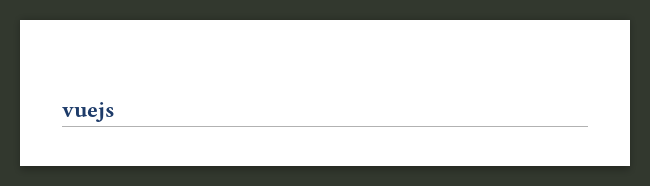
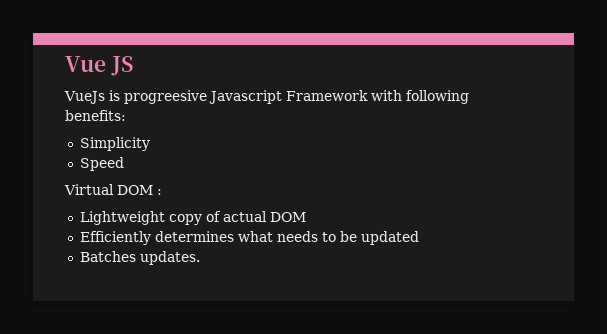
- vuejs
+ Vue JS
+ VueJs is progreesive Javascript Framework with following benefits:
+ Simplicity
+ Speed
+ Virtual DOM :
+ Lightweight copy of actual DOM
+ Efficiently determines what needs to be updated
+ Batches updates.

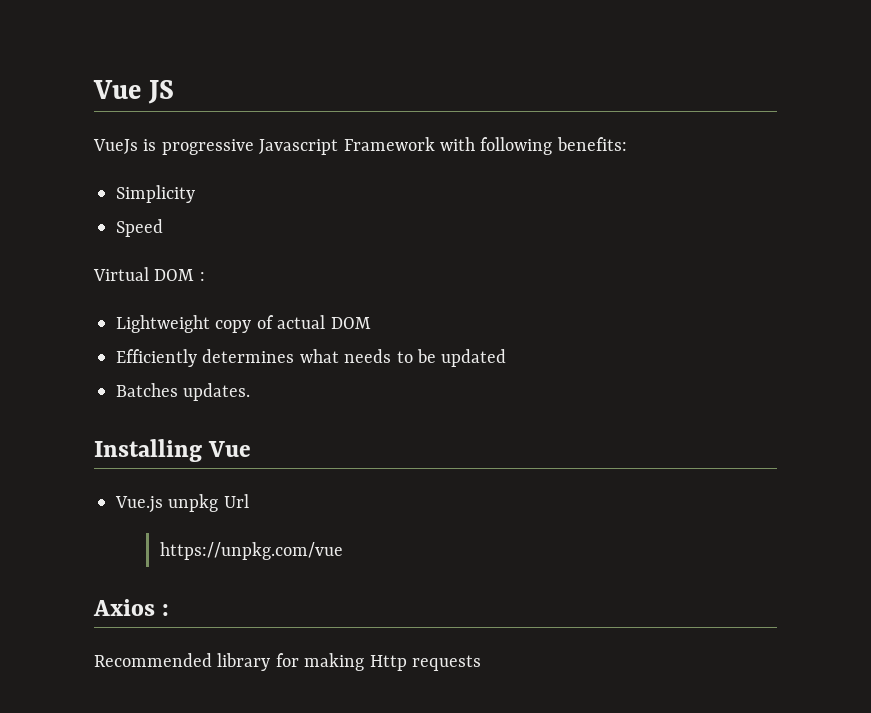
- VueJs is progreesive Javascript Framework with following benefits:
+ VueJs is progressive Javascript Framework with following benefits:
+ Installing Vue
+ Vue.js unpkg Url
+ https://unpkg.com/vue
+ Axios :
+ Recommended library for making Http requests

